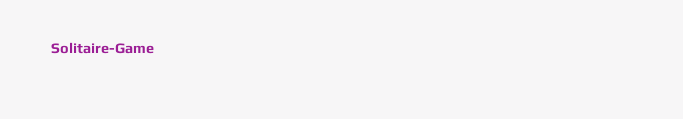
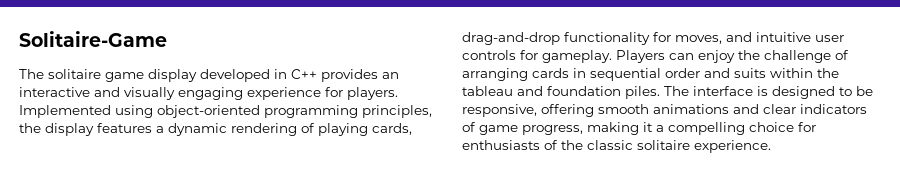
+ The solitaire game display developed in C++ provides an interactive and visually engaging experience for players. Implemented using object-oriented programming principles, the display features a dynamic rendering of playing cards, drag-and-drop functionality for moves, and intuitive user controls for gameplay. Players can enjoy the challenge of arranging cards in sequential order and suits within the tableau and foundation piles. The interface is designed to be responsive, offering smooth animations and clear indicators of game progress, making it a compelling choice for enthusiasts of the classic solitaire experience.

